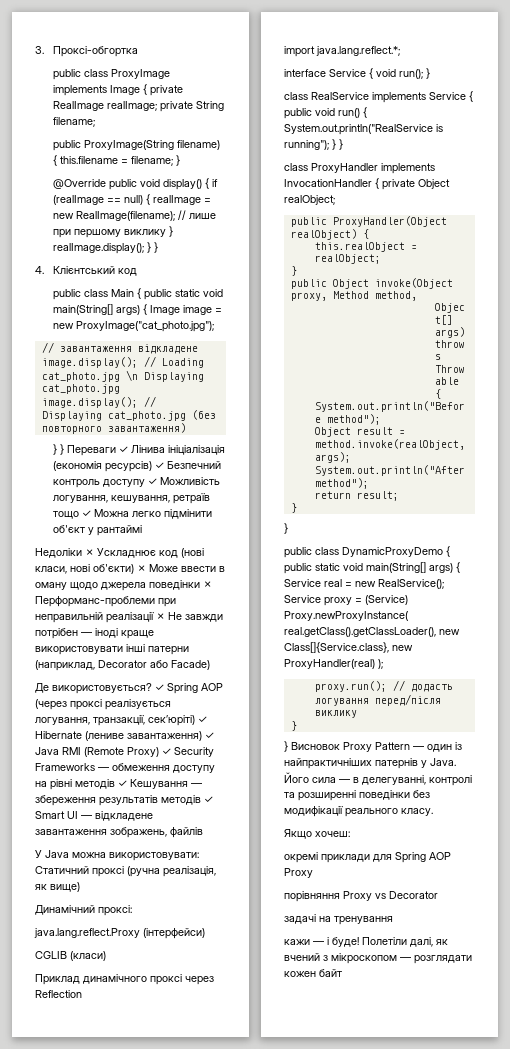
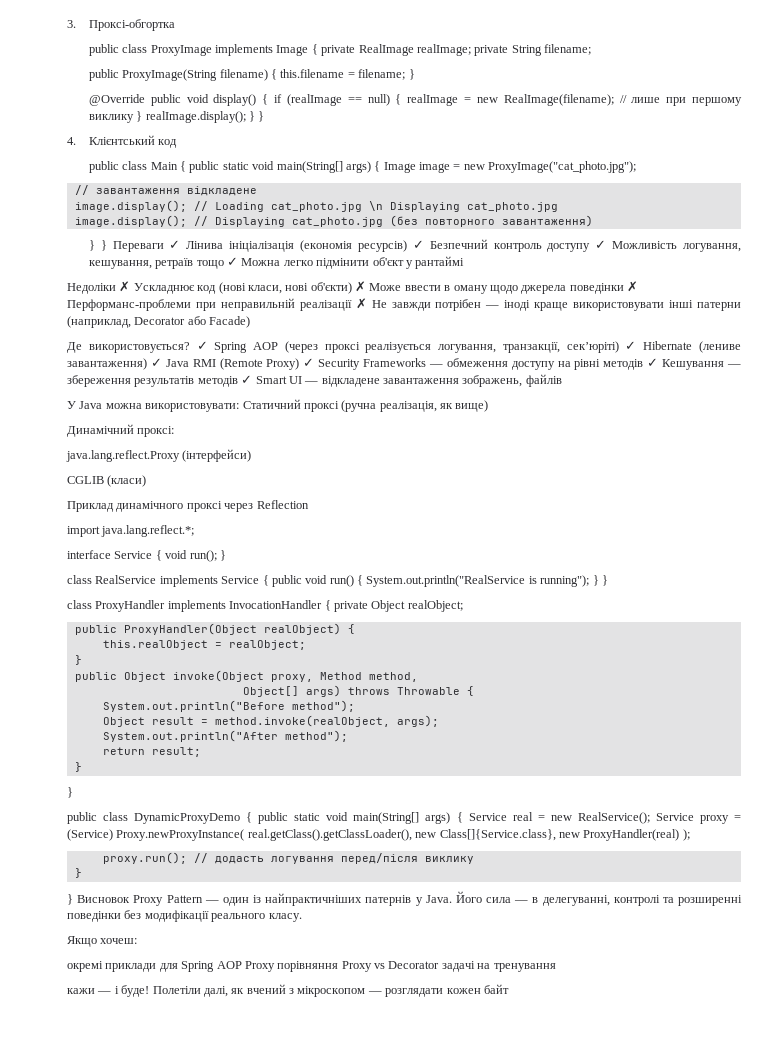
- окремі приклади для Spring AOP Proxy
- порівняння Proxy vs Decorator
- задачі на тренування
+ окремі приклади для Spring AOP Proxy порівняння Proxy vs Decorator задачі на тренування

